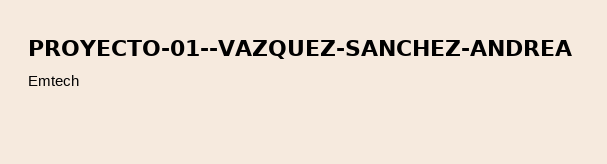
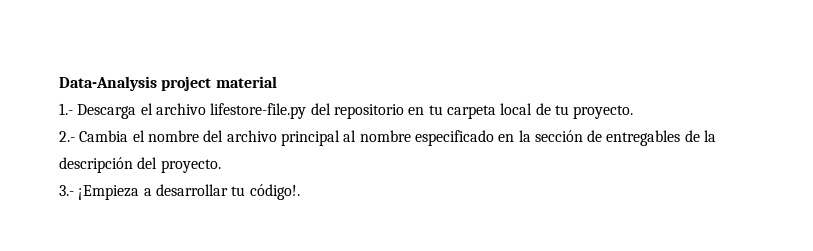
- PROYECTO-01--VAZQUEZ-SANCHEZ-ANDREA
- Emtech
+ Data-Analysis project material
+ 1.- Descarga el archivo lifestore-file.py del repositorio en tu carpeta local de tu proyecto.
+ 2.- Cambia el nombre del archivo principal al nombre especificado en la sección de entregables de la descripción del proyecto.
+ 3.- ¡Empieza a desarrollar tu código!.

